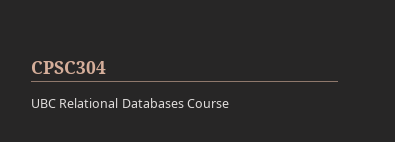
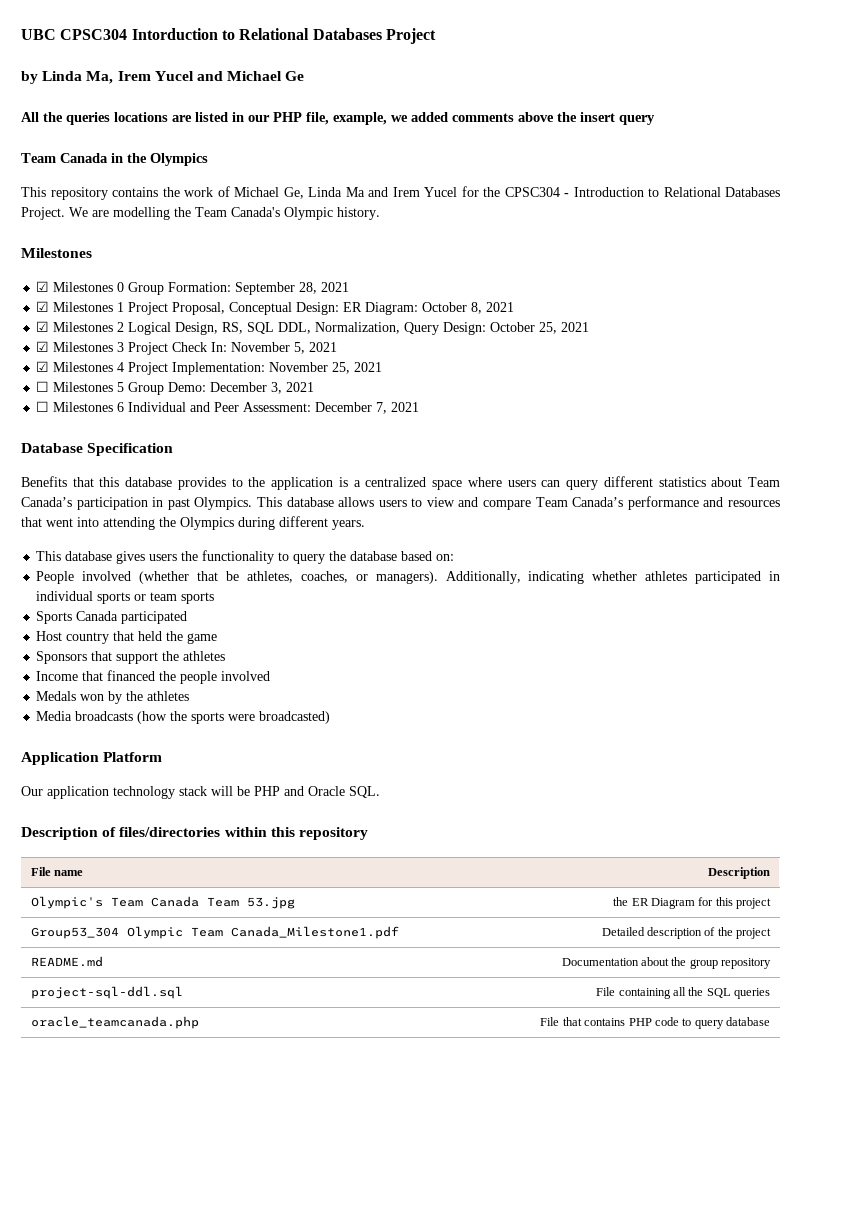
- CPSC304
- UBC Relational Databases Course
+ UBC CPSC304 Intorduction to Relational Databases Project
+ by Linda Ma, Irem Yucel and Michael Ge
+ All the queries locations are listed in our PHP file, example, we added comments above the insert query
+ Team Canada in the Olympics
+ This repository contains the work of Michael Ge, Linda Ma and Irem Yucel for the CPSC304 - Introduction to Relational Databases Project. We are modelling the Team Canada's Olympic history.
+ Milestones
+ ☑ Milestones 0 Group Formation: September 28, 2021
+ ☑ Milestones 1 Project Proposal, Conceptual Design: ER Diagram: October 8, 2021
+ ☑ Milestones 2 Logical Design, RS, SQL DDL, Normalization, Query Design: October 25, 2021
+ ☑ Milestones 3 Project Check In: November 5, 2021
+ ☑ Milestones 4 Project Implementation: November 25, 2021
+ ☐ Milestones 5 Group Demo: December 3, 2021
+ ☐ Milestones 6 Individual and Peer Assessment: December 7, 2021
+ Database Specification
+ Benefits that this database provides to the application is a centralized space where users can query different statistics about Team Canada’s participation in past Olympics. This database allows users to view and compare Team Canada’s performance and resources that went into attending the Olympics during different years.
+ This database gives users the functionality to query the database based on:
+ People involved (whether that be athletes, coaches, or managers). Additionally, indicating whether athletes participated in individual sports or team sports
+ Sports Canada participated
+ Host country that held the game
+ Sponsors that support the athletes
+ Income that financed the people involved
+ Medals won by the athletes
+ Media broadcasts (how the sports were broadcasted)
+ Application Platform
+ Our application technology stack will be PHP and Oracle SQL.
+ Description of files/directories within this repository
+ File name | Description
+ Olympic's Team Canada Team 53.jpg | the ER Diagram for this project
+ Group53_304 Olympic Team Canada_Milestone1.pdf | Detailed description of the project
+ README.md | Documentation about the group repository
+ project-sql-ddl.sql | File containing all the SQL queries
+ oracle_teamcanada.php | File that contains PHP code to query database

